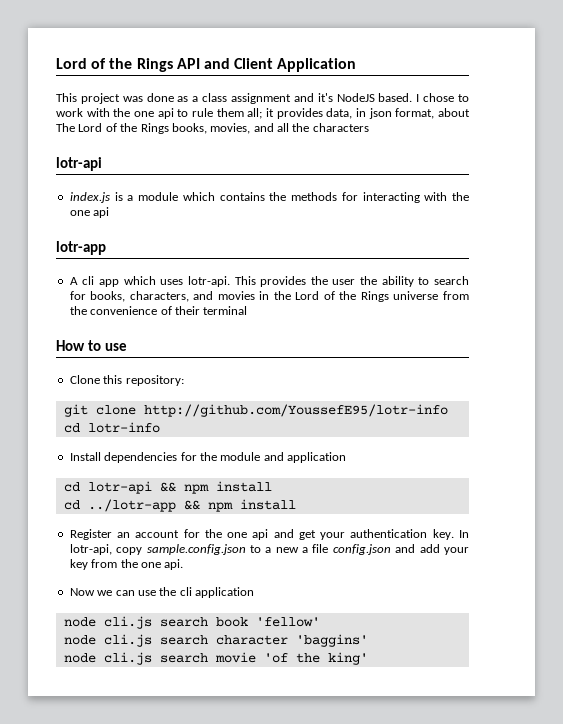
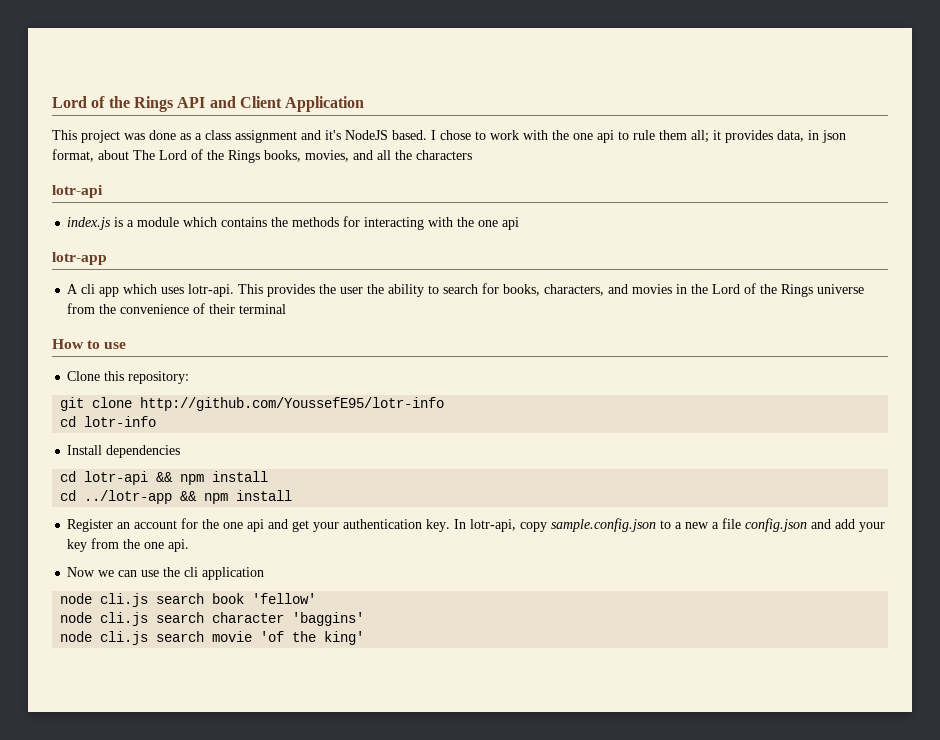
- Install dependencies for the module and application
+ Install dependencies

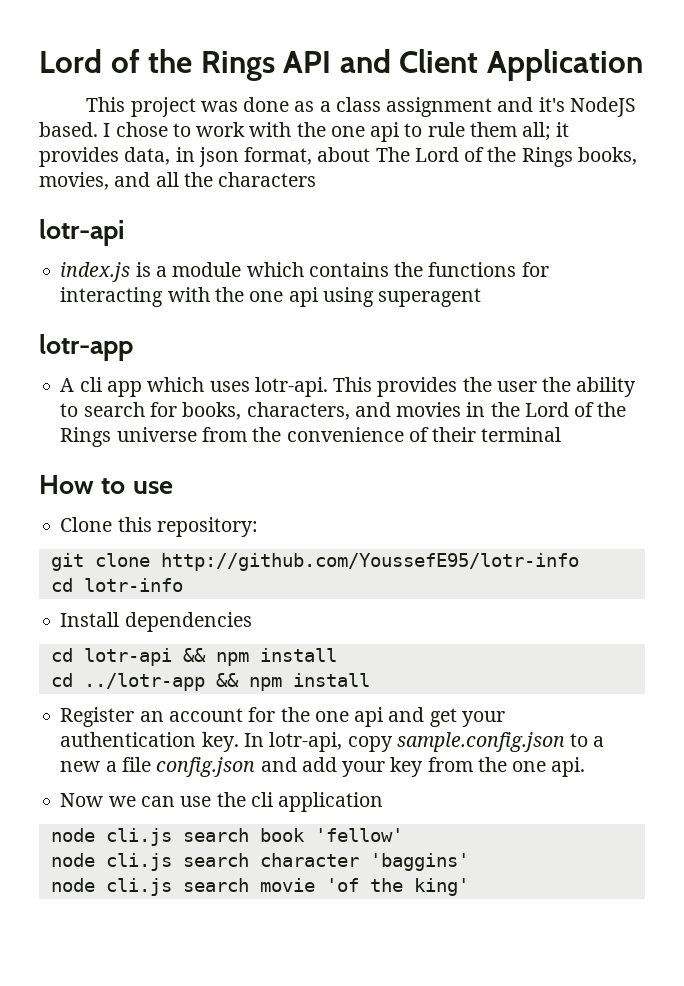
- index.js is a module which contains the methods for interacting with the one api
+ index.js is a module which contains the functions for interacting with the one api using superagent

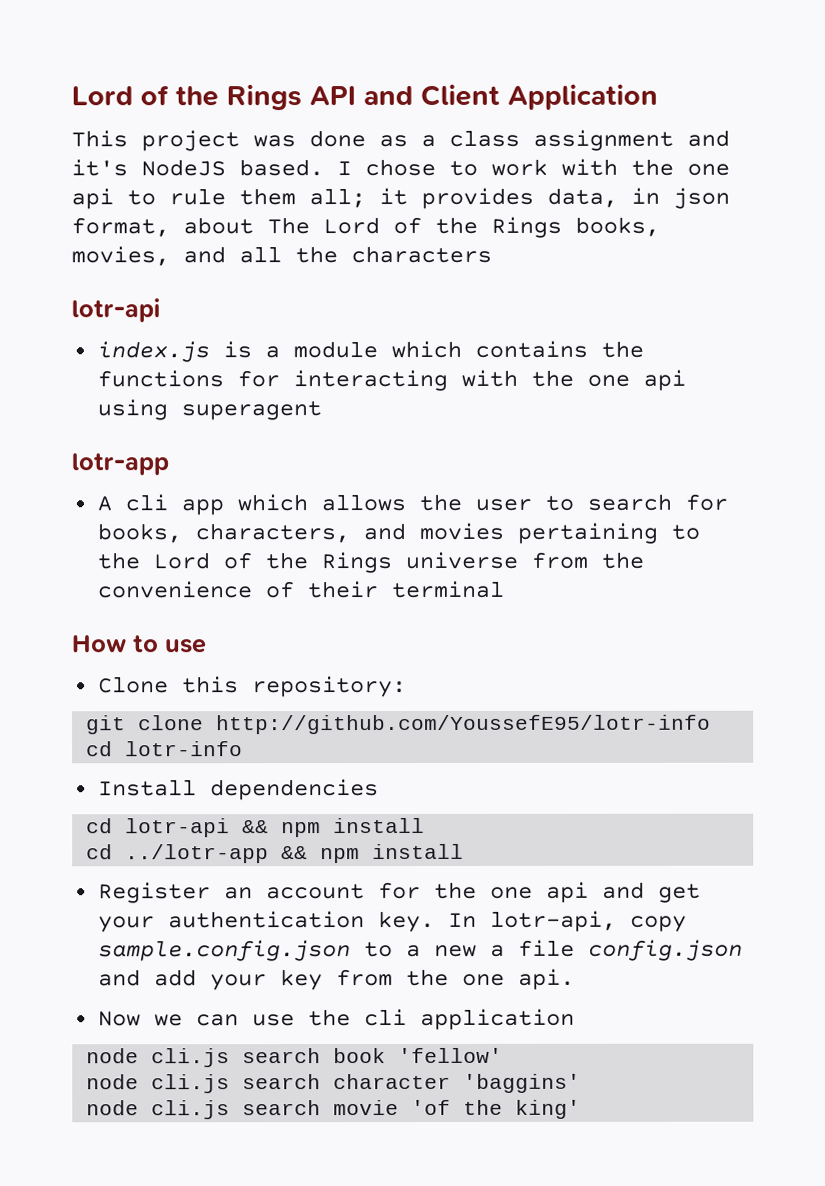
- A cli app which uses lotr-api. This provides the user the ability to search for books, characters, and movies in the Lord of the Rings universe from the convenience of their terminal
+ A cli app which allows the user to search for books, characters, and movies pertaining to the Lord of the Rings universe from the convenience of their terminal

